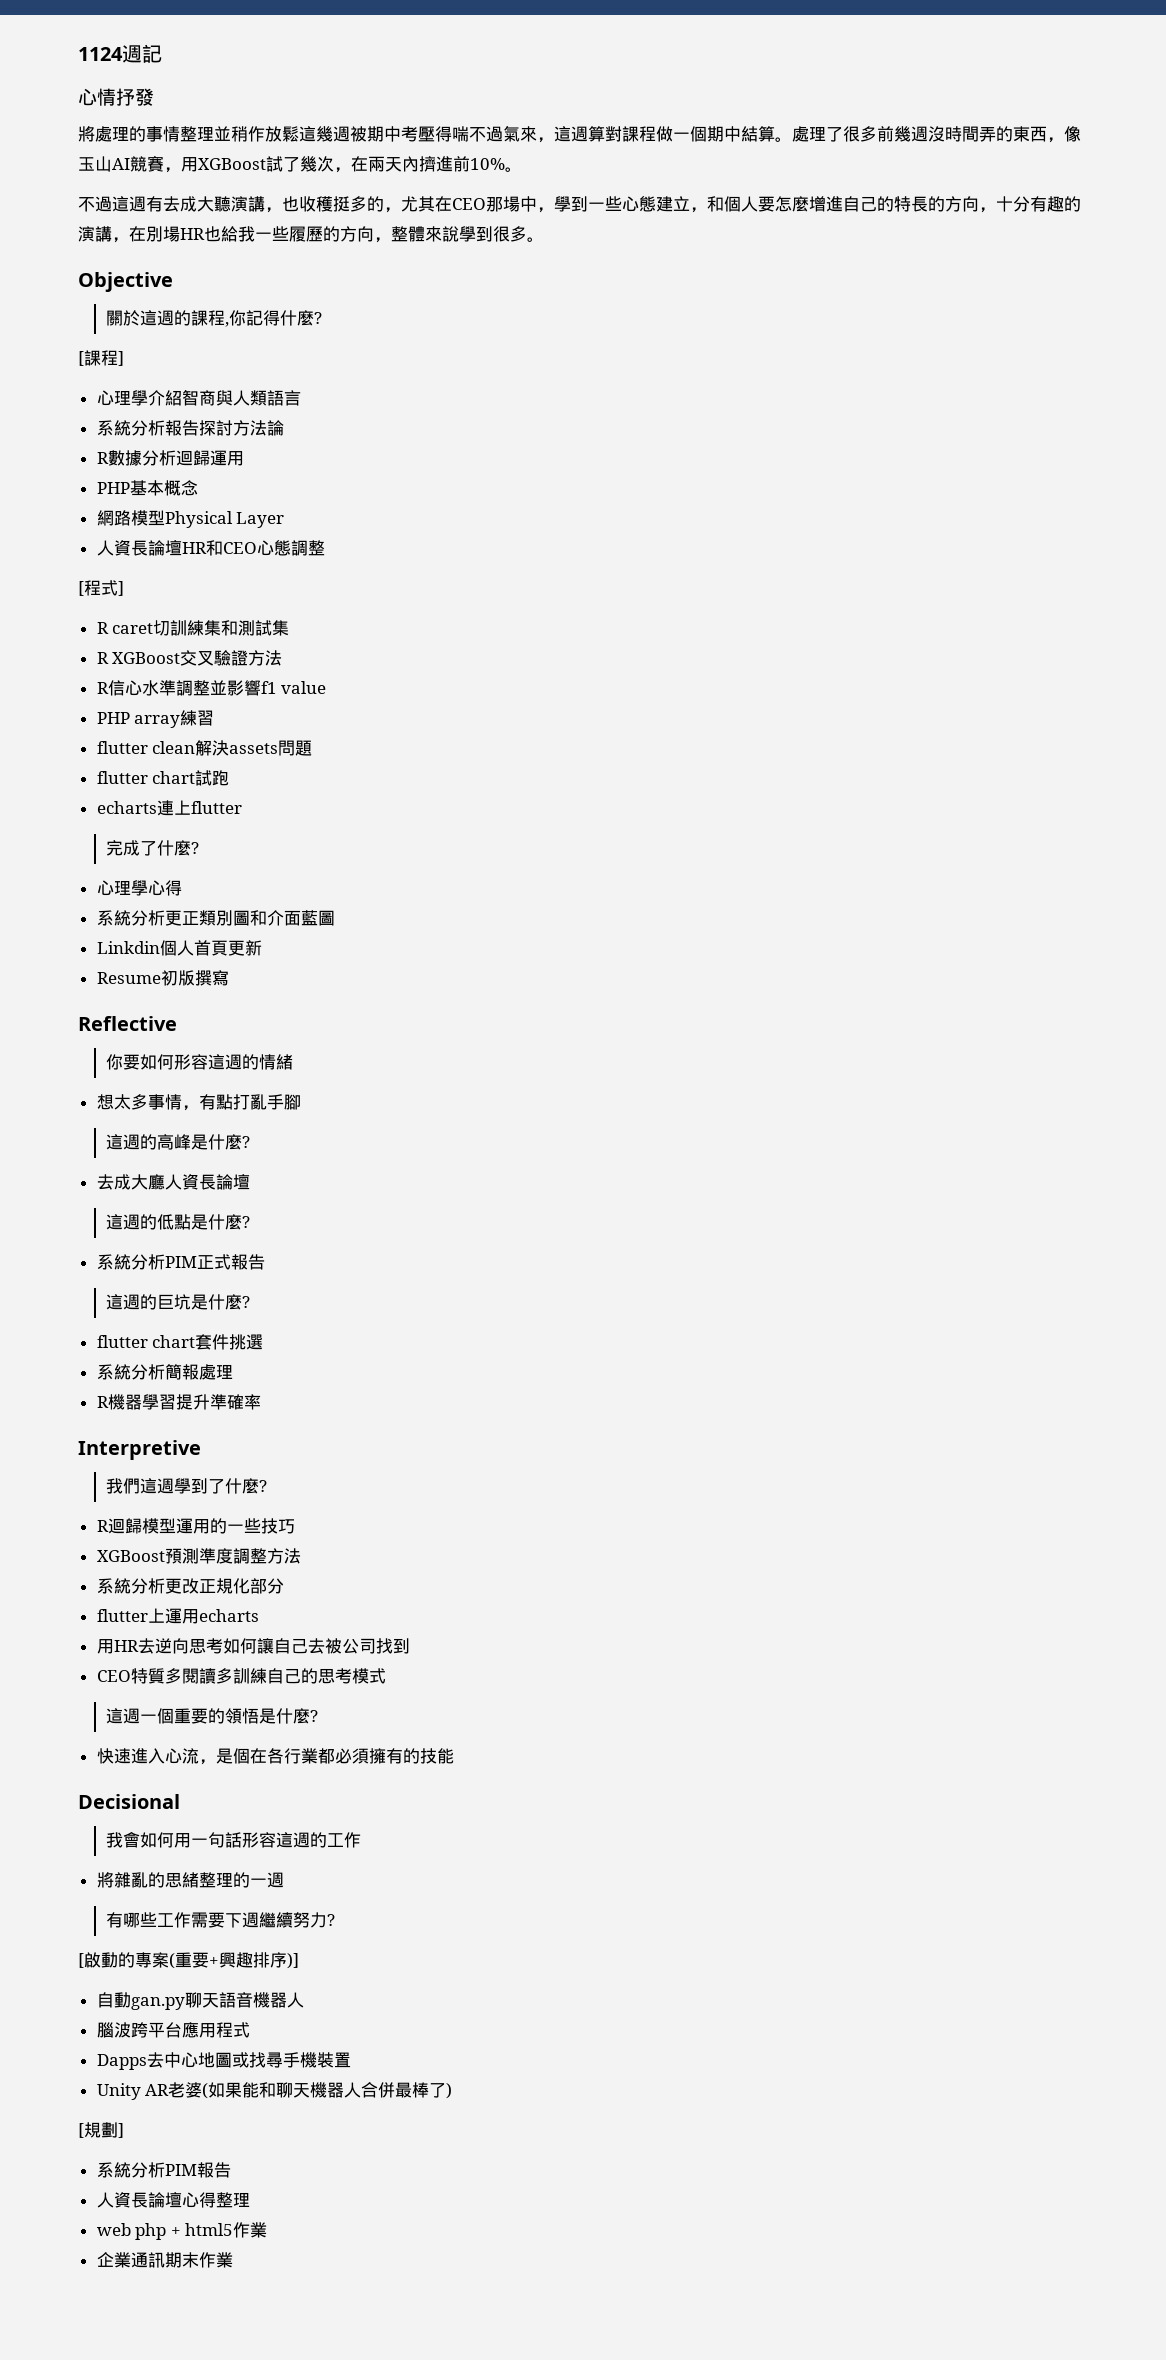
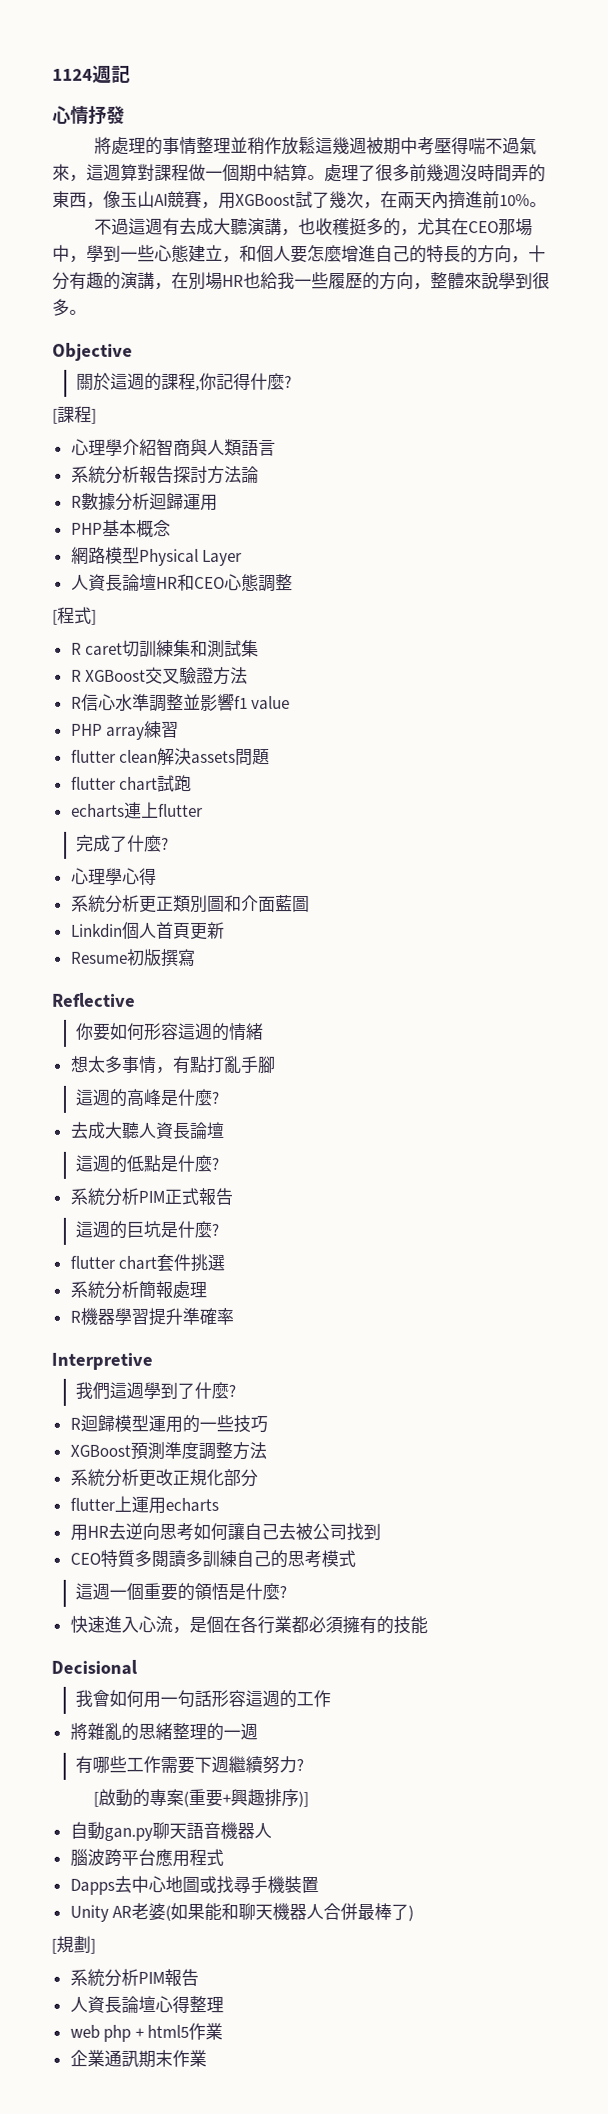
- 去成大廳人資長論壇
+ 去成大聽人資長論壇

